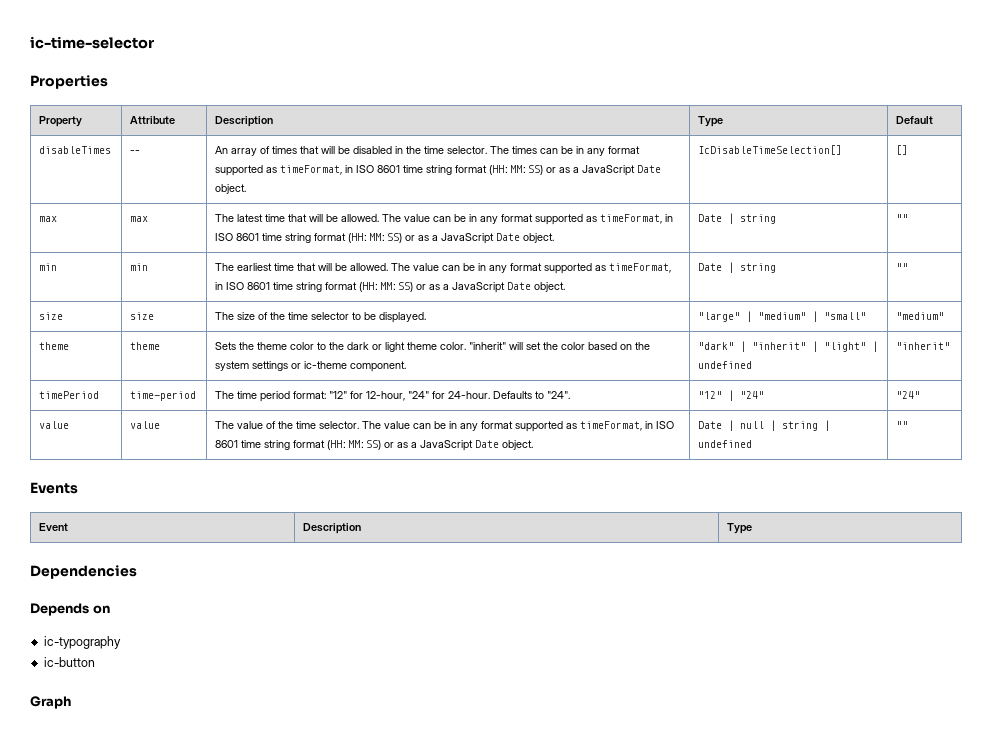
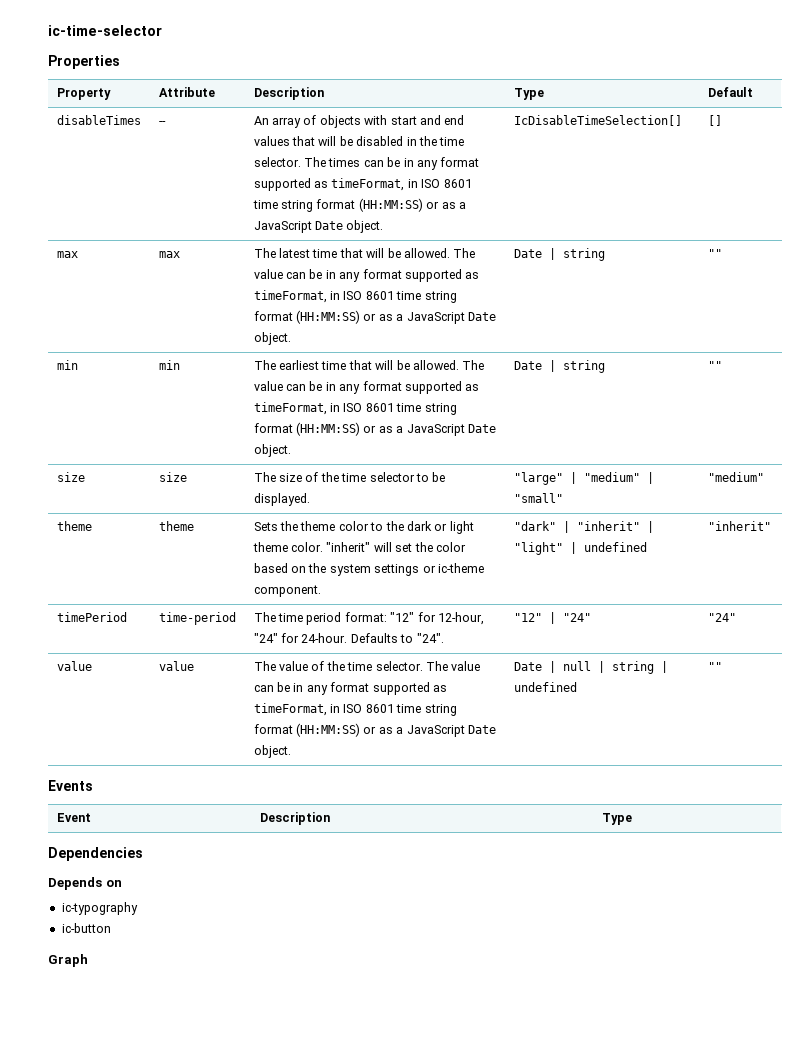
- An array of times that will be disabled in the time selector.
+ An array of objects with start and end values that will be disabled in the time selector.

